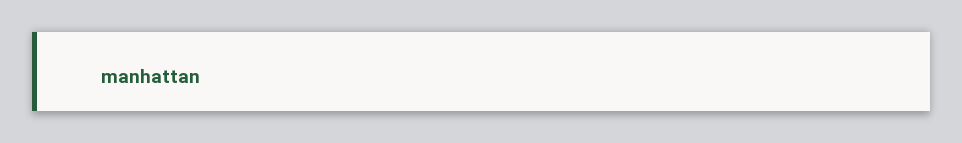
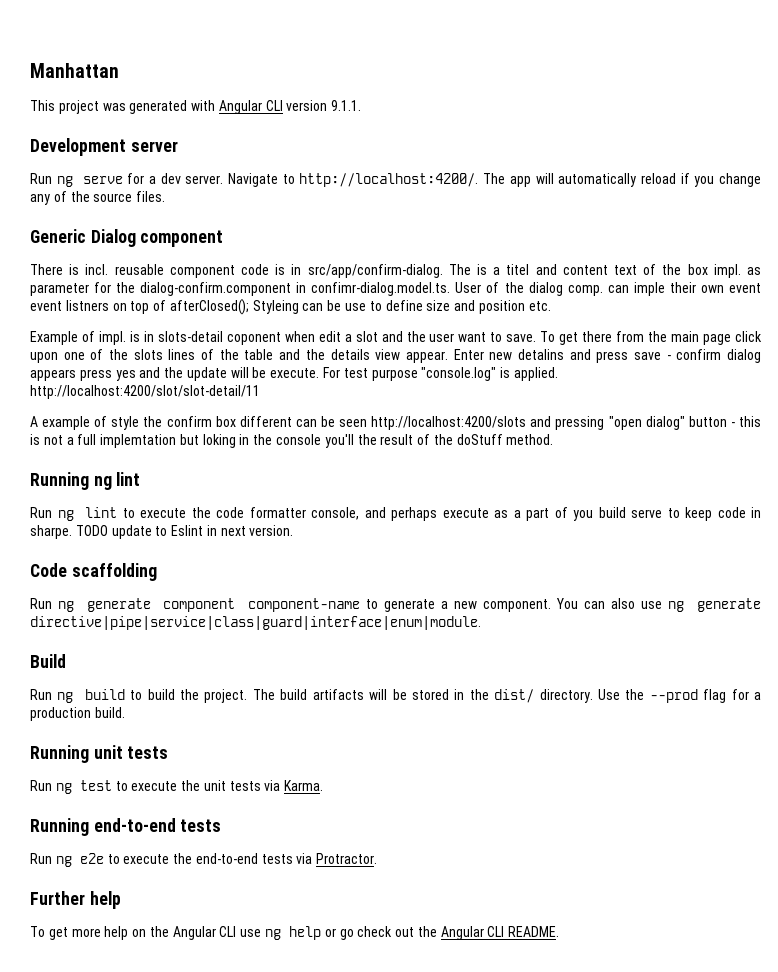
- manhattan
+ Manhattan
+ This project was generated with Angular CLI version 9.1.1.
+ Development server
+ Run ng serve for a dev server. Navigate to http://localhost:4200/. The app will automatically reload if you change any of the source files.
+ Generic Dialog component
+ There is incl. reusable component code is in src/app/confirm-dialog. The is a titel and content text of the box impl. as parameter for the dialog-confirm.component in confimr-dialog.model.ts. User of the dialog comp. can imple their own event event listners on top of afterClosed(); Styleing can be use to define size and position etc.
+ Example of impl. is in slots-detail coponent when edit a slot and the user want to save. To get there from the main page click upon one of the slots lines of the table and the details view appear. Enter new detalins and press save - confirm dialog appears press yes and the update will be execute. For test purpose "console.log" is applied. http://localhost:4200/slot/slot-detail/11
+ A example of style the confirm box different can be seen http://localhost:4200/slots and pressing "open dialog" button - this is not a full implemtation but loking in the console you'll the result of the doStuff method.
+ Running ng lint
+ Run ng lint to execute the code formatter console, and perhaps execute as a part of you build serve to keep code in sharpe. TODO update to Eslint in next version.
+ Code scaffolding
+ Run ng generate component component-name to generate a new component. You can also use ng generate directive|pipe|service|class|guard|interface|enum|module.
+ Build
+ Run ng build to build the project. The build artifacts will be stored in the dist/ directory. Use the --prod flag for a production build.
+ Running unit tests
+ Run ng test to execute the unit tests via Karma.
+ Running end-to-end tests
+ Run ng e2e to execute the end-to-end tests via Protractor.
+ Further help
+ To get more help on the Angular CLI use ng help or go check out the Angular CLI README.

